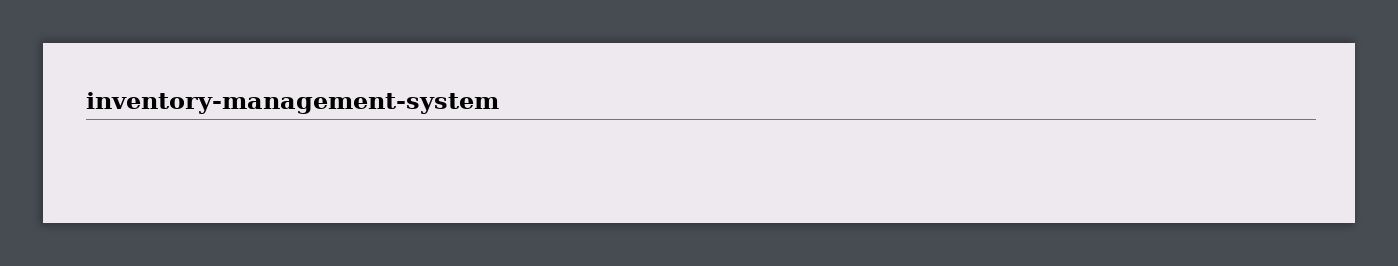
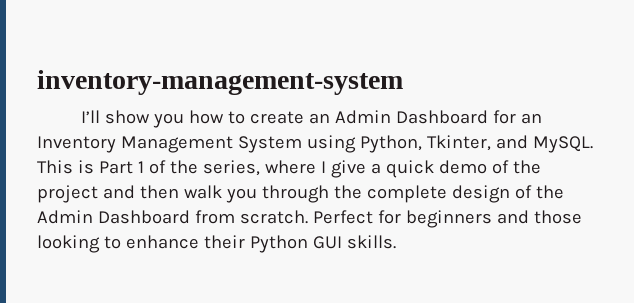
+ I’ll show you how to create an Admin Dashboard for an Inventory Management System using Python, Tkinter, and MySQL. This is Part 1 of the series, where I give a quick demo of the project and then walk you through the complete design of the Admin Dashboard from scratch. Perfect for beginners and those looking to enhance their Python GUI skills.

